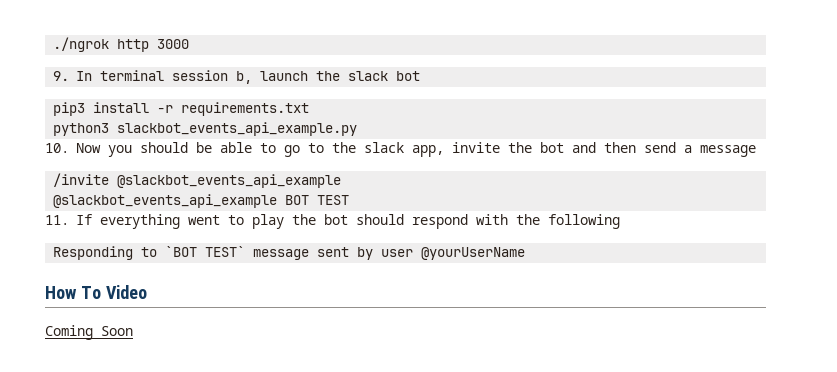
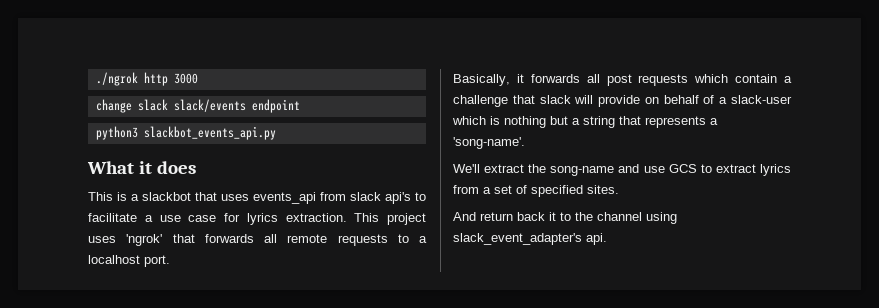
- 9. In terminal session b, launch the slack bot
- pip3 install -r requirements.txt
- python3 slackbot_events_api_example.py
- 10. Now you should be able to go to the slack app, invite the bot and then send a message
- /invite @slackbot_events_api_example
- @slackbot_events_api_example BOT TEST
- 11. If everything went to play the bot should respond with the following
- Responding to `BOT TEST` message sent by user @yourUserName
- How To Video
- Coming Soon
+ change slack slack/events endpoint
+ python3 slackbot_events_api.py
+ What it does
+ This is a slackbot that uses events_api from slack api's to facilitate a use case for lyrics extraction. This project uses 'ngrok' that forwards all remote requests to a localhost port.
+ Basically, it forwards all post requests which contain a challenge that slack will provide on behalf of a slack-user which is nothing but a string that represents a 'song-name'.
+ We'll extract the song-name and use GCS to extract lyrics from a set of specified sites.
+ And return back it to the channel using slack_event_adapter's api.

